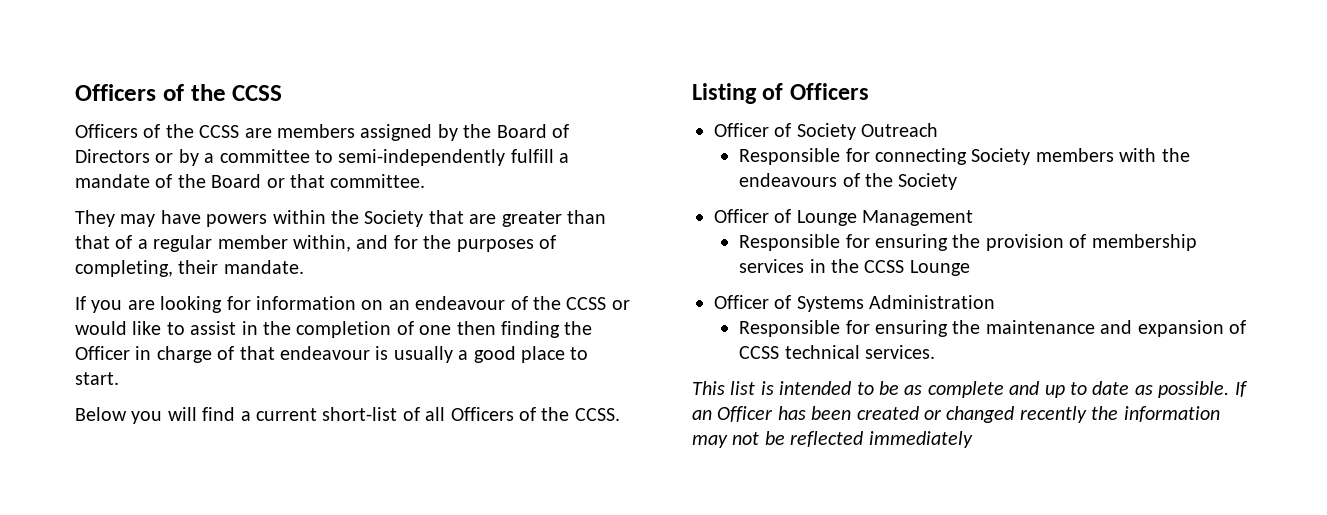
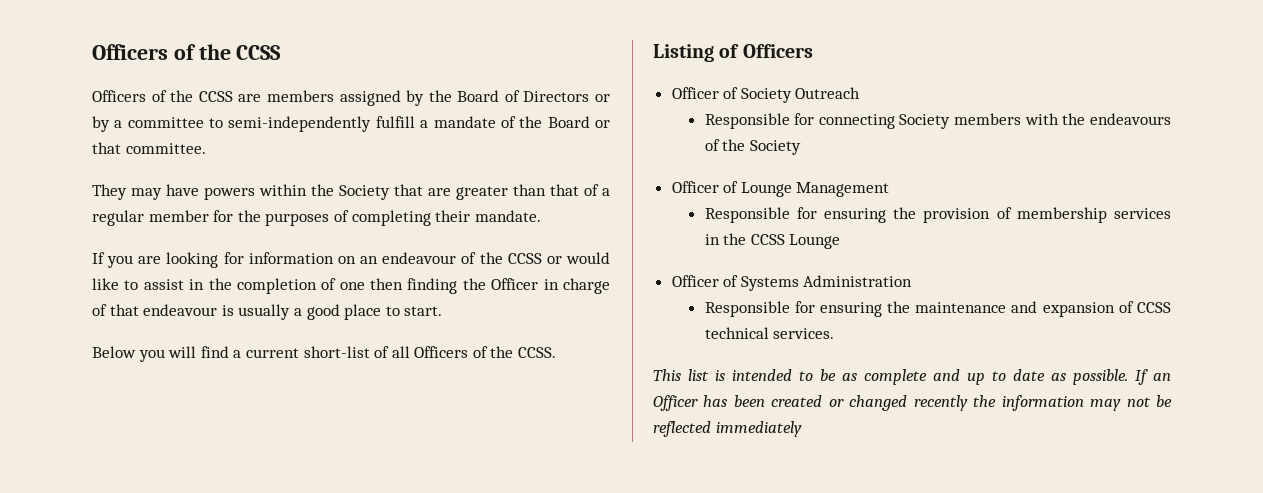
- They may have powers within the Society that are greater than that of a regular member within, and for the purposes of completing, their mandate.
+ They may have powers within the Society that are greater than that of a regular member for the purposes of completing their mandate.

